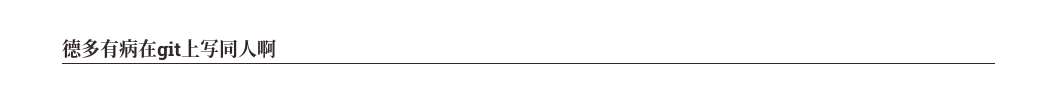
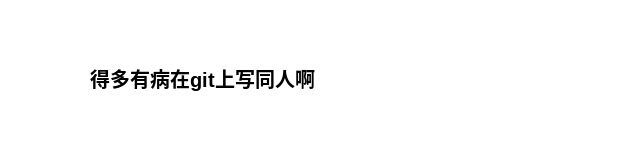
- 德多有病在git上写同人啊
+ 得多有病在git上写同人啊

